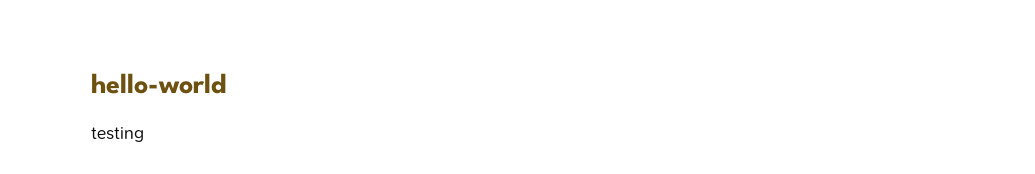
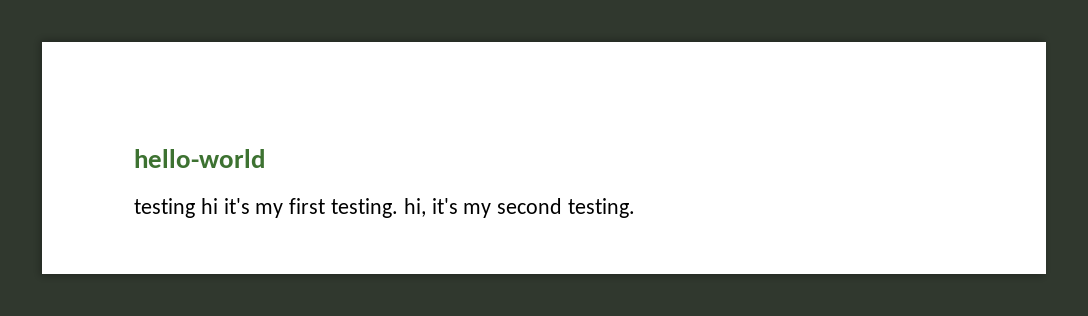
- testing
+ testing hi it's my first testing. hi, it's my second testing.

